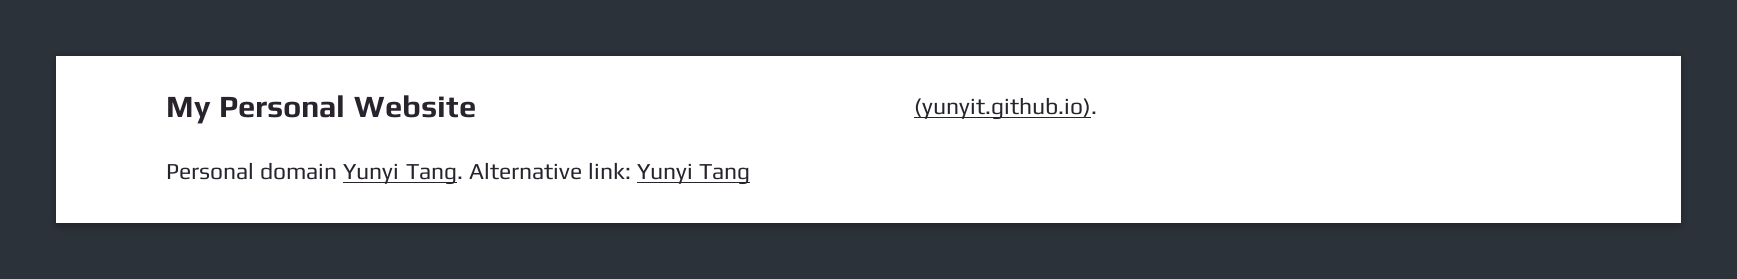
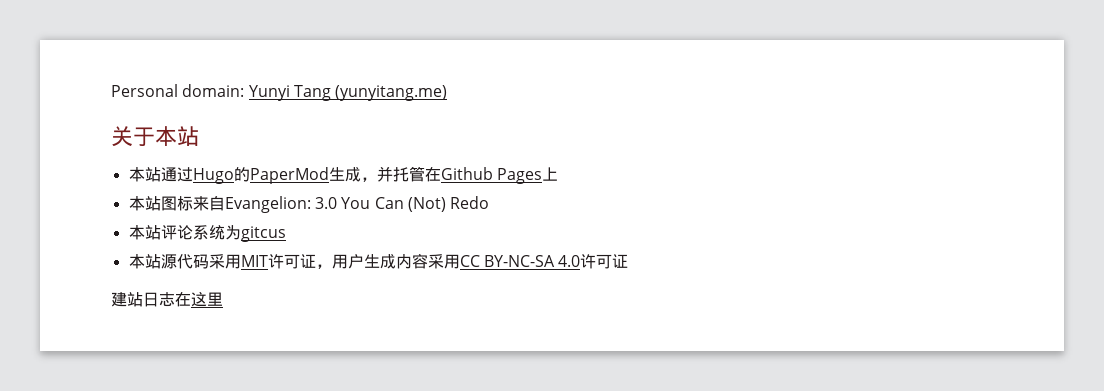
- My Personal Website
- Personal domain Yunyi Tang. Alternative link: Yunyi Tang (yunyit.github.io).
+ Personal domain: Yunyi Tang (yunyitang.me)
+ 关于本站
+ 本站通过Hugo的PaperMod生成，并托管在Github Pages上
+ 本站图标来自Evangelion: 3.0 You Can (Not) Redo
+ 本站评论系统为gitcus
+ 本站源代码采用MIT许可证，用户生成内容采用CC BY-NC-SA 4.0许可证
+ 建站日志在这里

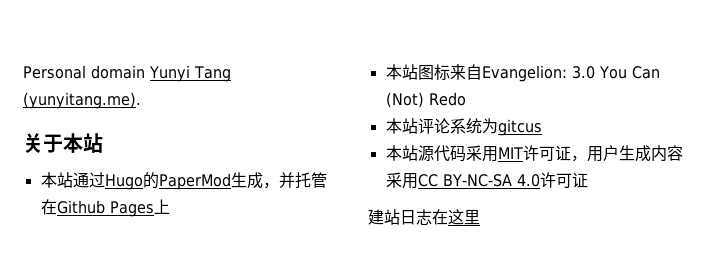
- Personal domain: Yunyi Tang (yunyitang.me)
+ Personal domain Yunyi Tang (yunyitang.me).

